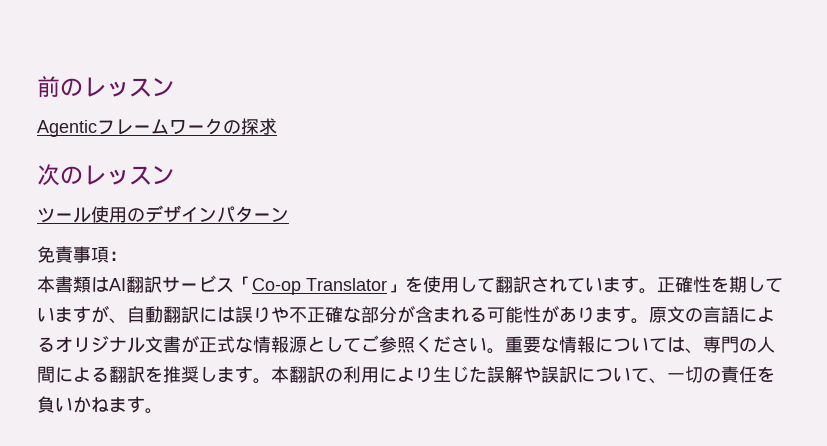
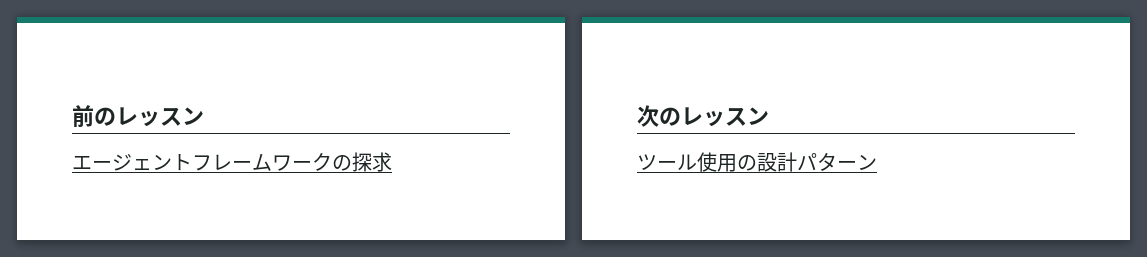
- Agenticフレームワークの探求
+ エージェントフレームワークの探求
- ツール使用のデザインパターン
+ ツール使用の設計パターン
- 免責事項：
- 本書類はAI翻訳サービス「Co-op Translator」を使用して翻訳されています。正確性を期していますが、自動翻訳には誤りや不正確な部分が含まれる可能性があります。原文の言語によるオリジナル文書が正式な情報源としてご参照ください。重要な情報については、専門の人間による翻訳を推奨します。本翻訳の利用により生じた誤解や誤訳について、一切の責任を負いかねます。

